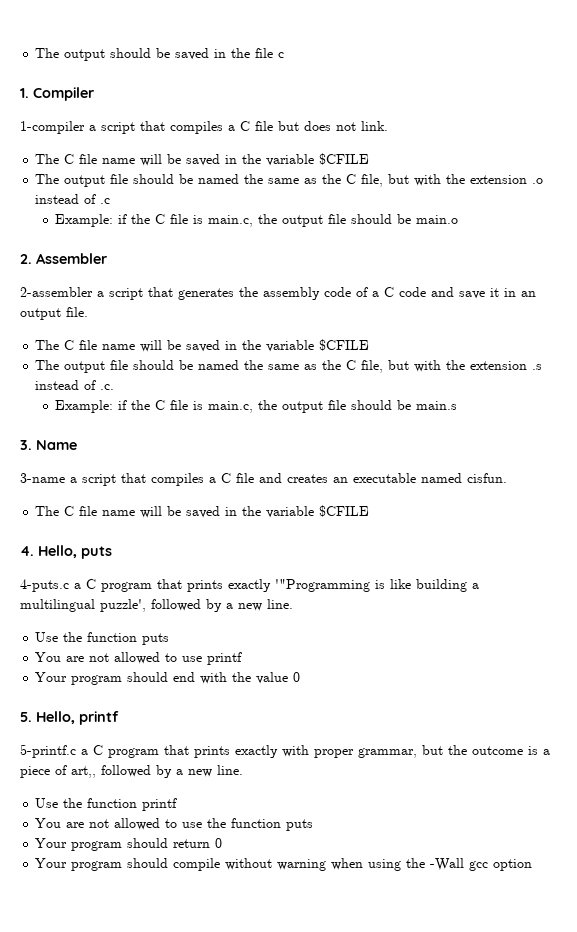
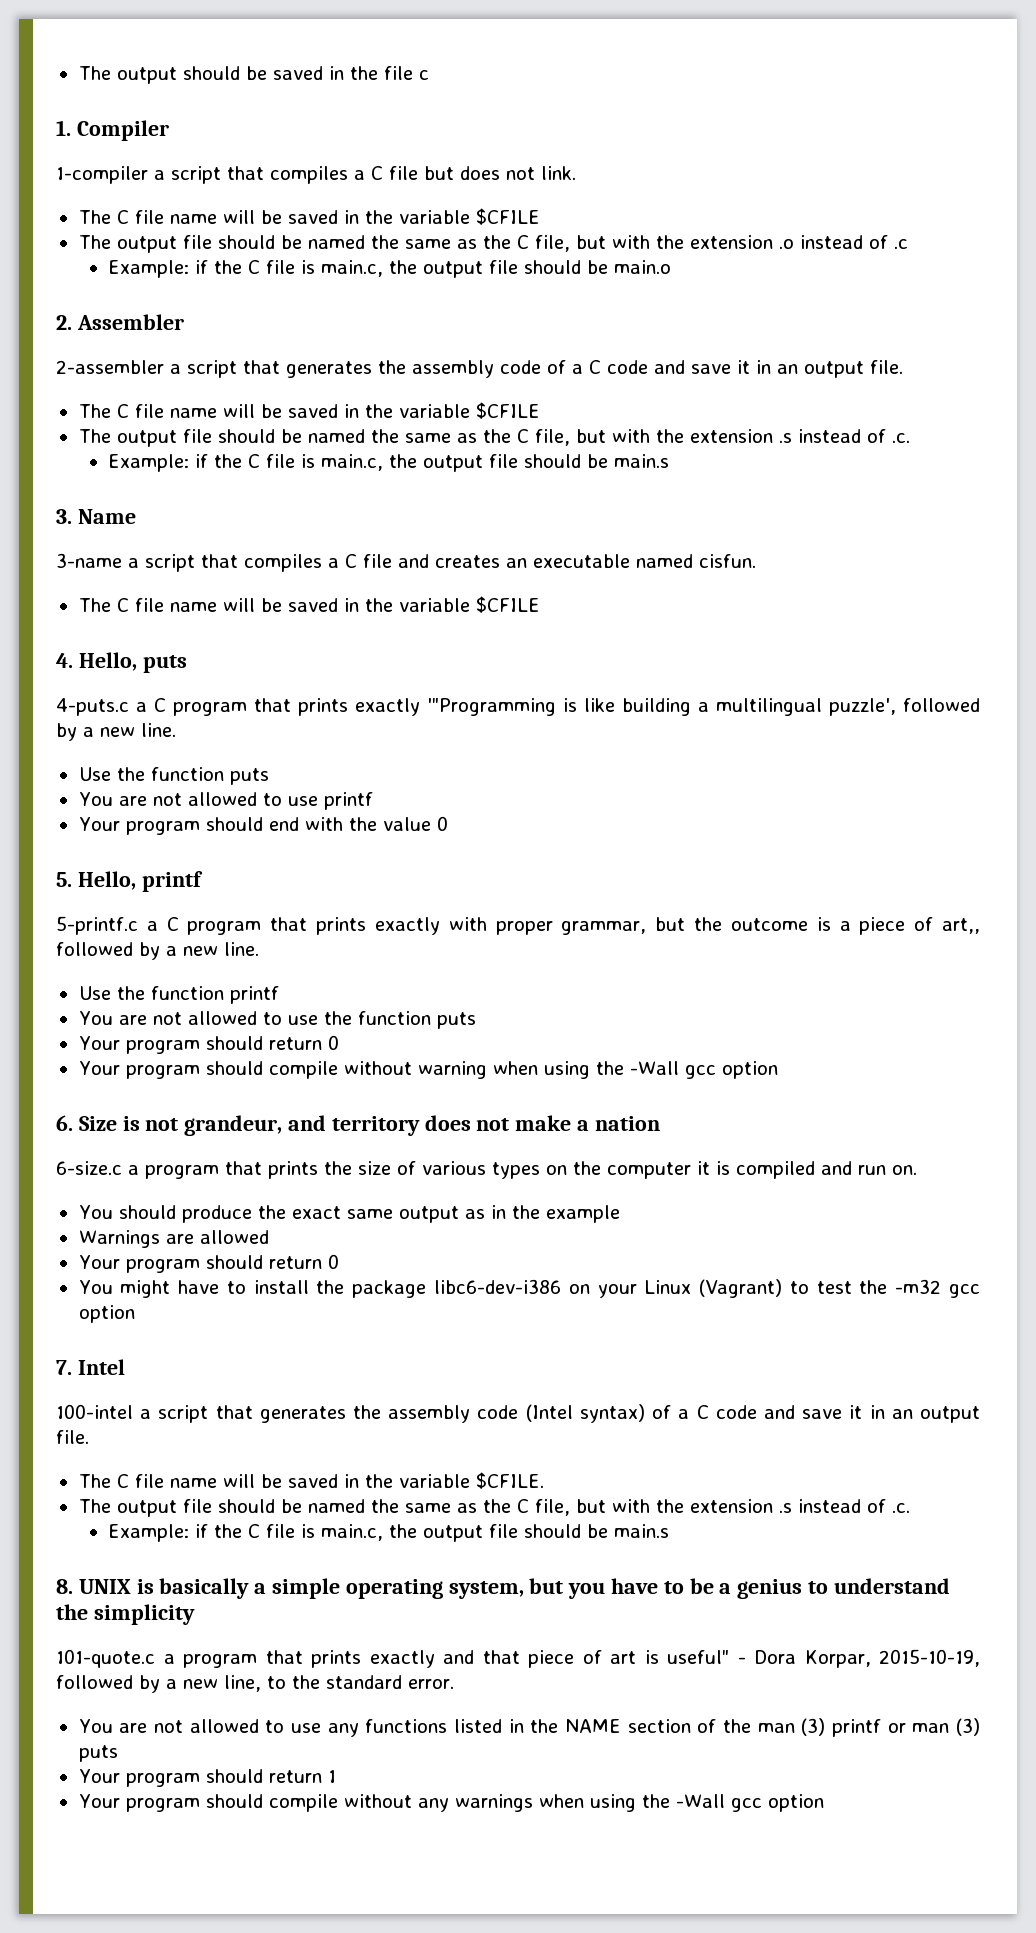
+ 6. Size is not grandeur, and territory does not make a nation
+ 6-size.c a program that prints the size of various types on the computer it is compiled and run on.
+ You should produce the exact same output as in the example
+ Warnings are allowed
+ Your program should return 0
+ You might have to install the package libc6-dev-i386 on your Linux (Vagrant) to test the -m32 gcc option
+ 7. Intel
+ 100-intel a script that generates the assembly code (Intel syntax) of a C code and save it in an output file.
+ The C file name will be saved in the variable $CFILE.
+ The output file should be named the same as the C file, but with the extension .s instead of .c.
+ Example: if the C file is main.c, the output file should be main.s
+ 8. UNIX is basically a simple operating system, but you have to be a genius to understand the simplicity
+ 101-quote.c a program that prints exactly and that piece of art is useful" - Dora Korpar, 2015-10-19, followed by a new line, to the standard error.
+ You are not allowed to use any functions listed in the NAME section of the man (3) printf or man (3) puts
+ Your program should return 1
+ Your program should compile without any warnings when using the -Wall gcc option

